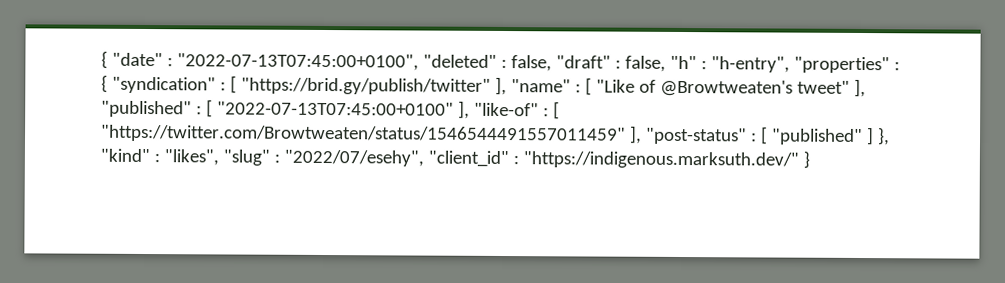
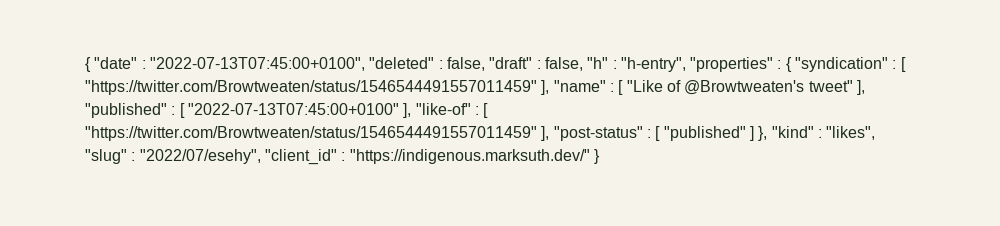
- { "date" : "2022-07-13T07:45:00+0100", "deleted" : false, "draft" : false, "h" : "h-entry", "properties" : { "syndication" : [ "https://brid.gy/publish/twitter" ], "name" : [ "Like of @Browtweaten's tweet" ], "published" : [ "2022-07-13T07:45:00+0100" ], "like-of" : [ "https://twitter.com/Browtweaten/status/1546544491557011459" ], "post-status" : [ "published" ] }, "kind" : "likes", "slug" : "2022/07/esehy", "client_id" : "https://indigenous.marksuth.dev/" }
+ { "date" : "2022-07-13T07:45:00+0100", "deleted" : false, "draft" : false, "h" : "h-entry", "properties" : { "syndication" : [ "https://twitter.com/Browtweaten/status/1546544491557011459" ], "name" : [ "Like of @Browtweaten's tweet" ], "published" : [ "2022-07-13T07:45:00+0100" ], "like-of" : [ "https://twitter.com/Browtweaten/status/1546544491557011459" ], "post-status" : [ "published" ] }, "kind" : "likes", "slug" : "2022/07/esehy", "client_id" : "https://indigenous.marksuth.dev/" }

